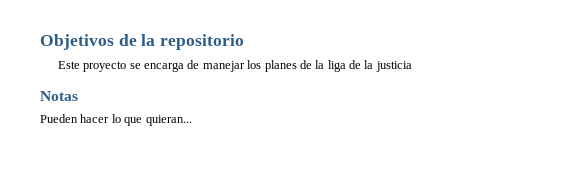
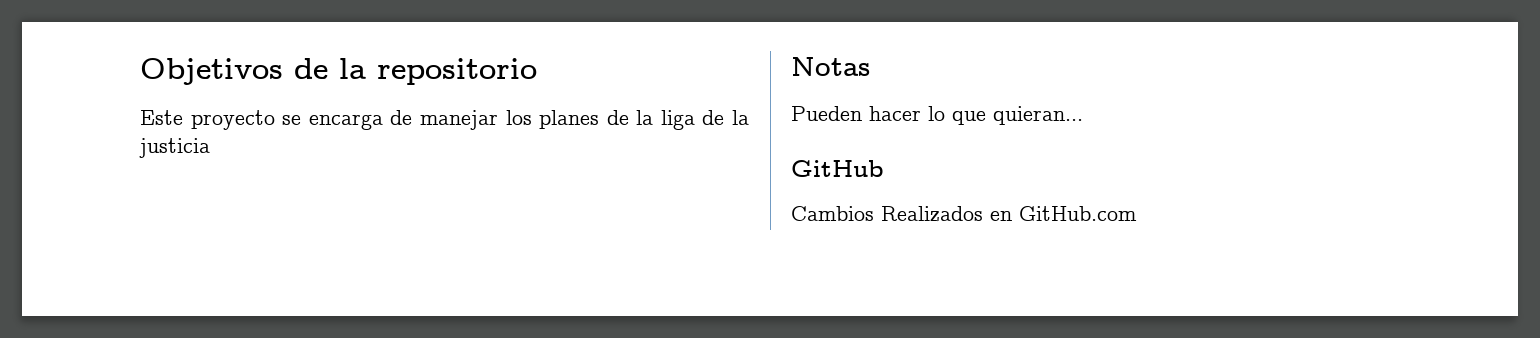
+ GitHub
+ Cambios Realizados en GitHub.com

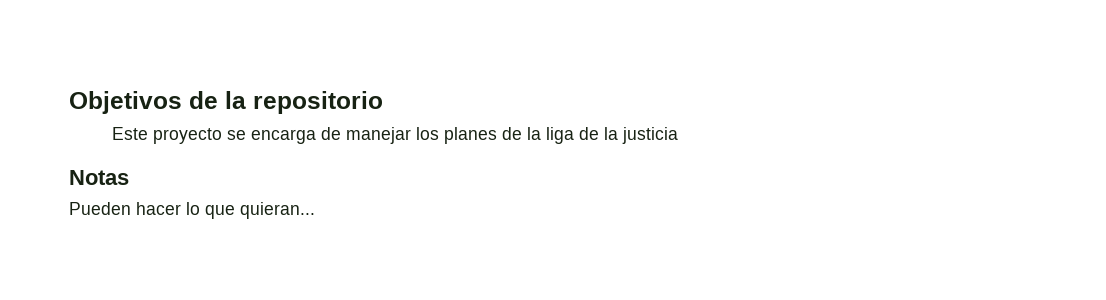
- GitHub
- Cambios Realizados en GitHub.com

